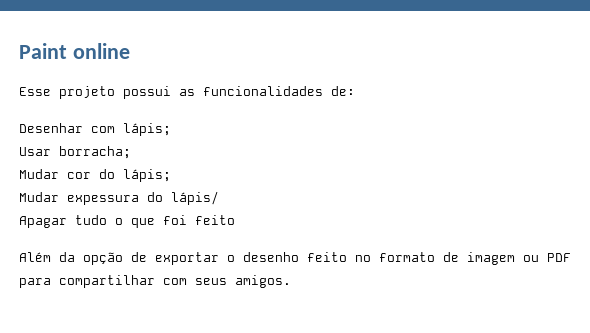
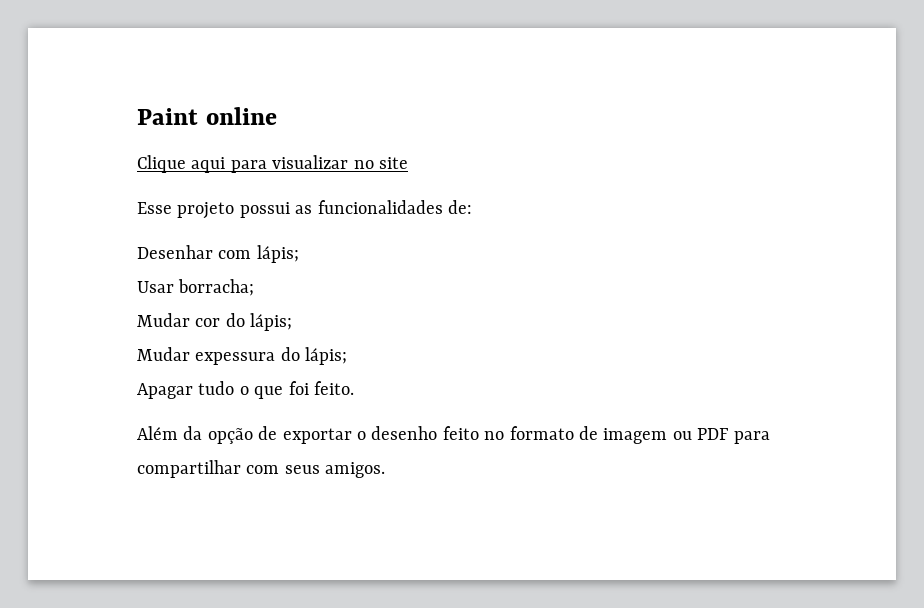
+ Clique aqui para visualizar no site
- Mudar expessura do lápis/
+ Mudar expessura do lápis;
- Apagar tudo o que foi feito
+ Apagar tudo o que foi feito.

